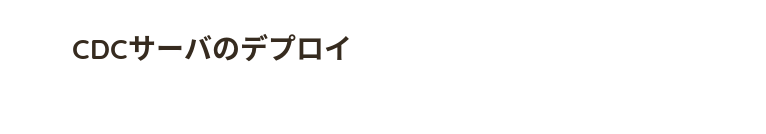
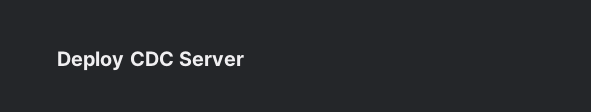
- CDCサーバのデプロイ
+ Deploy CDC Server

